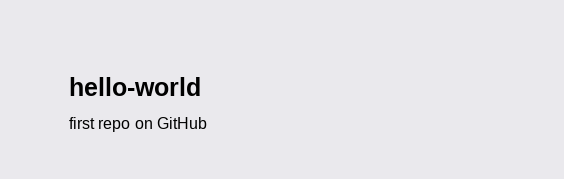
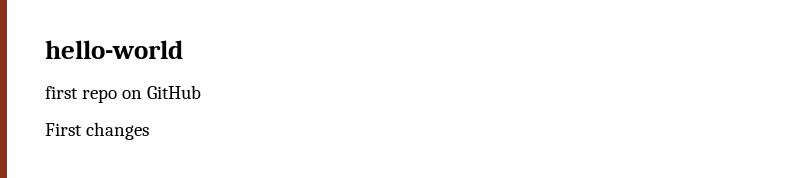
+ First changes

